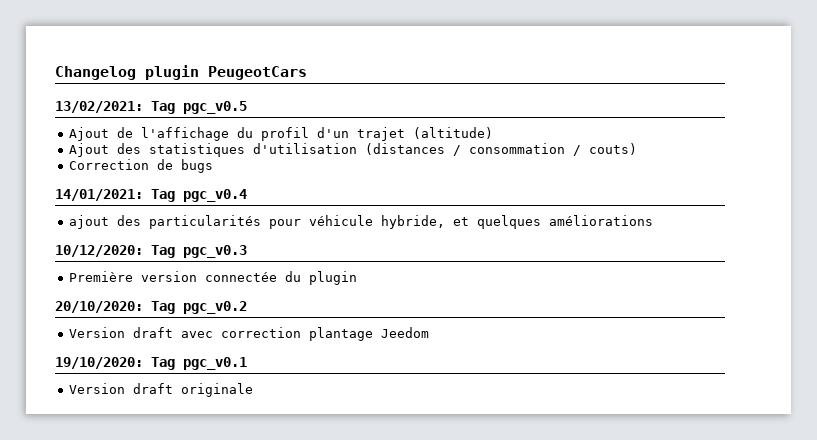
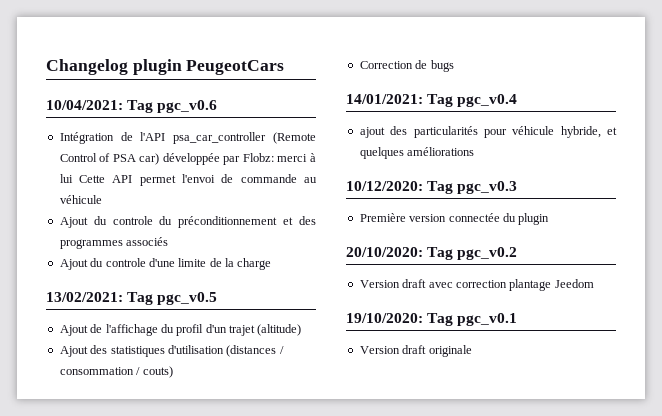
+ 10/04/2021: Tag pgc_v0.6
+ Intégration de l'API psa_car_controller (Remote Control of PSA car) développée par Flobz: merci à lui Cette API permet l'envoi de commande au véhicule
+ Ajout du controle du préconditionnement et des programmes associés
+ Ajout du controle d'une limite de la charge

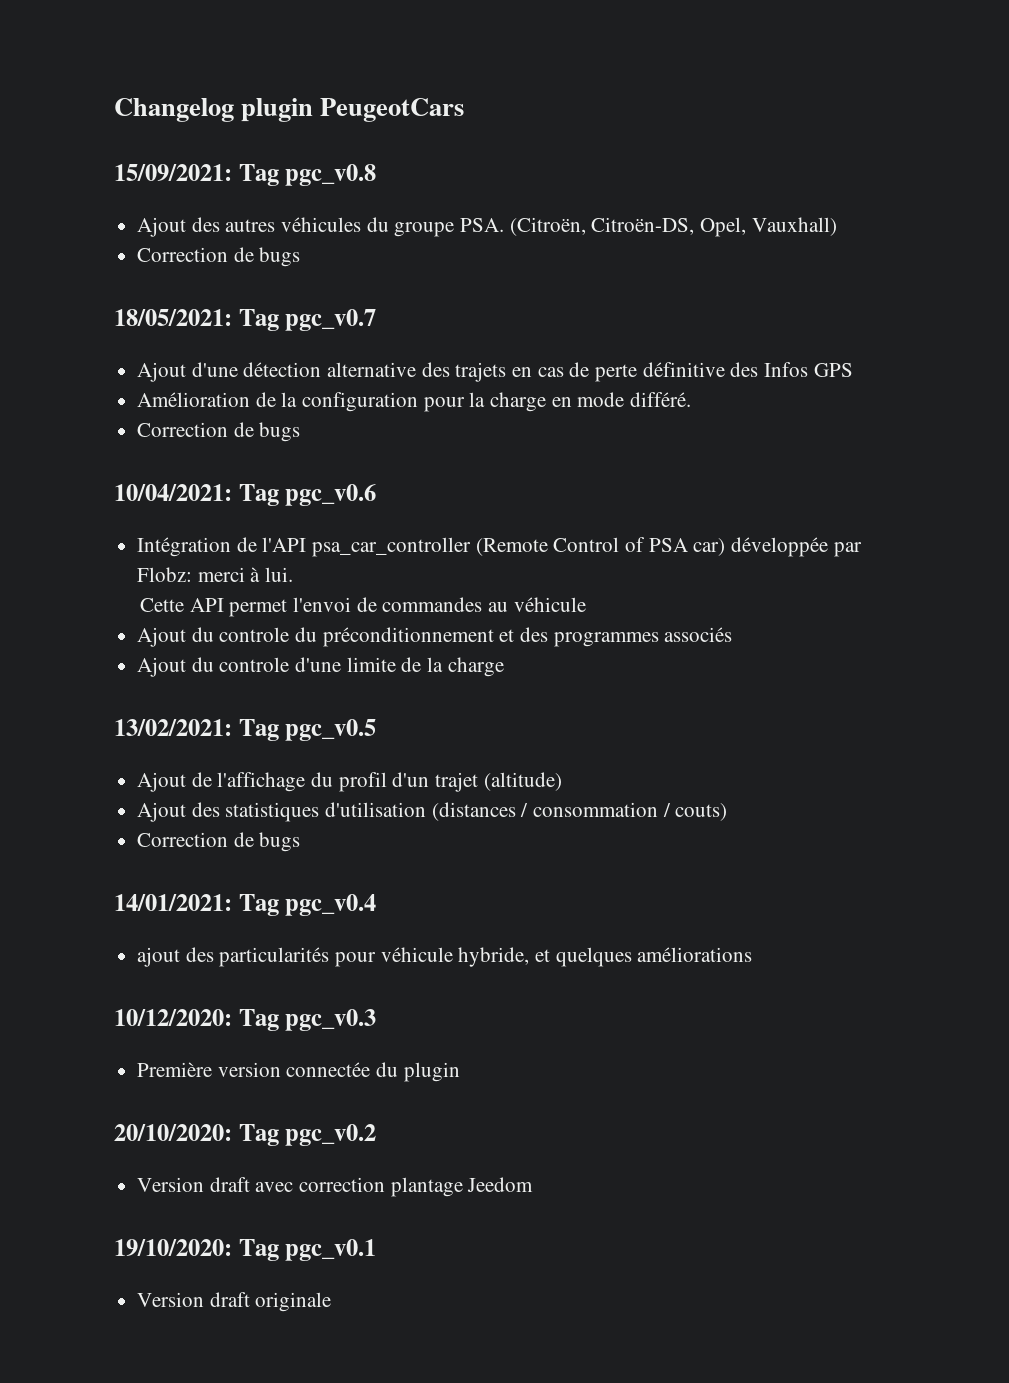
+ 15/09/2021: Tag pgc_v0.8
+ Ajout des autres véhicules du groupe PSA. (Citroën, Citroën-DS, Opel, Vauxhall)
+ Correction de bugs
+ 18/05/2021: Tag pgc_v0.7
+ Ajout d'une détection alternative des trajets en cas de perte définitive des Infos GPS
+ Amélioration de la configuration pour la charge en mode différé.
+ Correction de bugs
- Intégration de l'API psa_car_controller (Remote Control of PSA car) développée par Flobz: merci à lui Cette API permet l'envoi de commande au véhicule
+ Intégration de l'API psa_car_controller (Remote Control of PSA car) développée par Flobz: merci à lui.
+ Cette API permet l'envoi de commandes au véhicule

